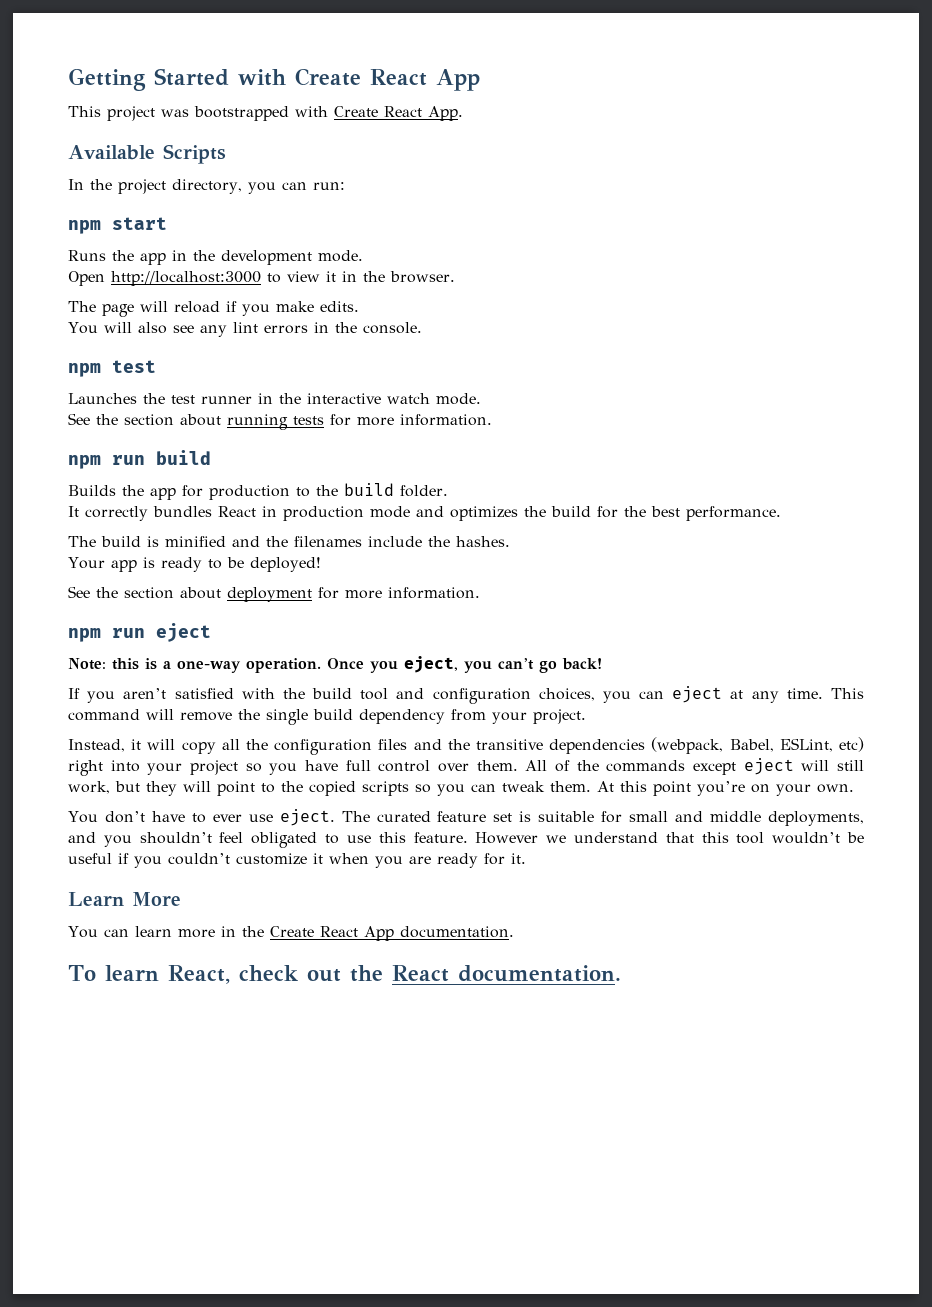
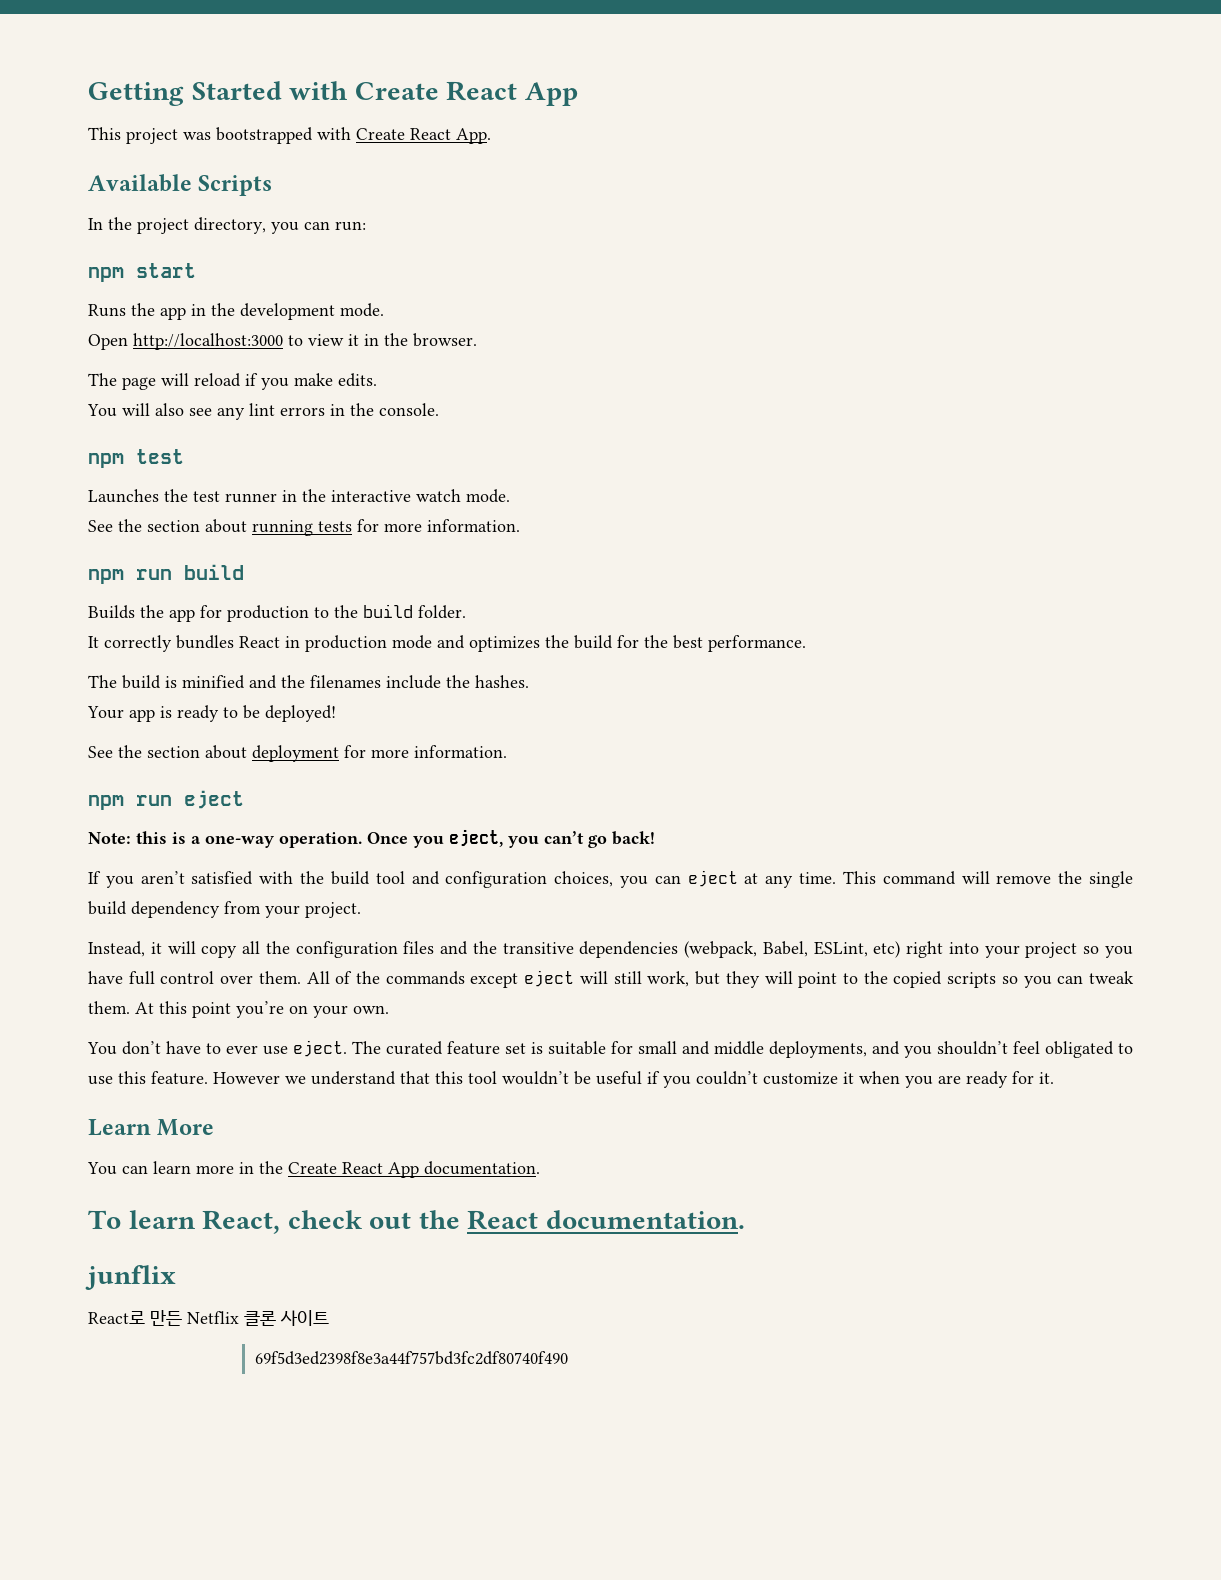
+ junflix
+ React로 만든 Netflix 클론 사이트
+ 69f5d3ed2398f8e3a44f757bd3fc2df80740f490

